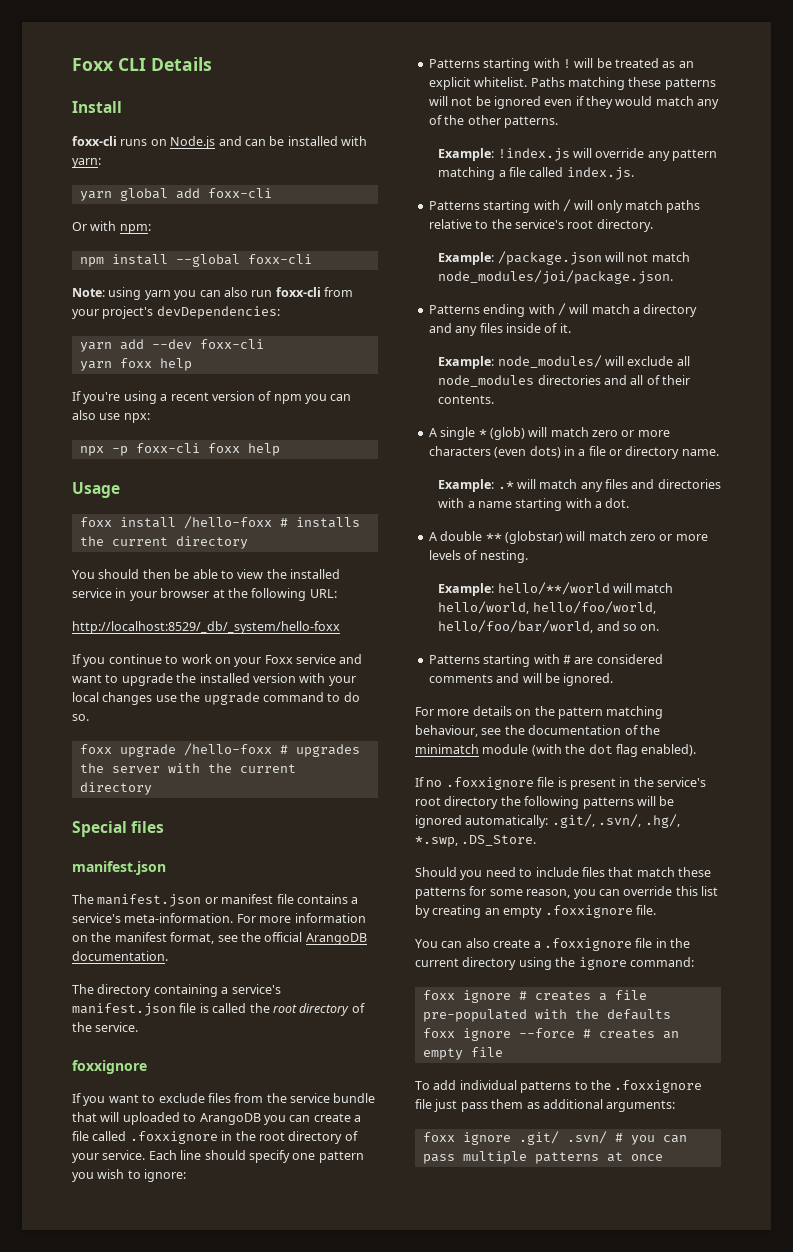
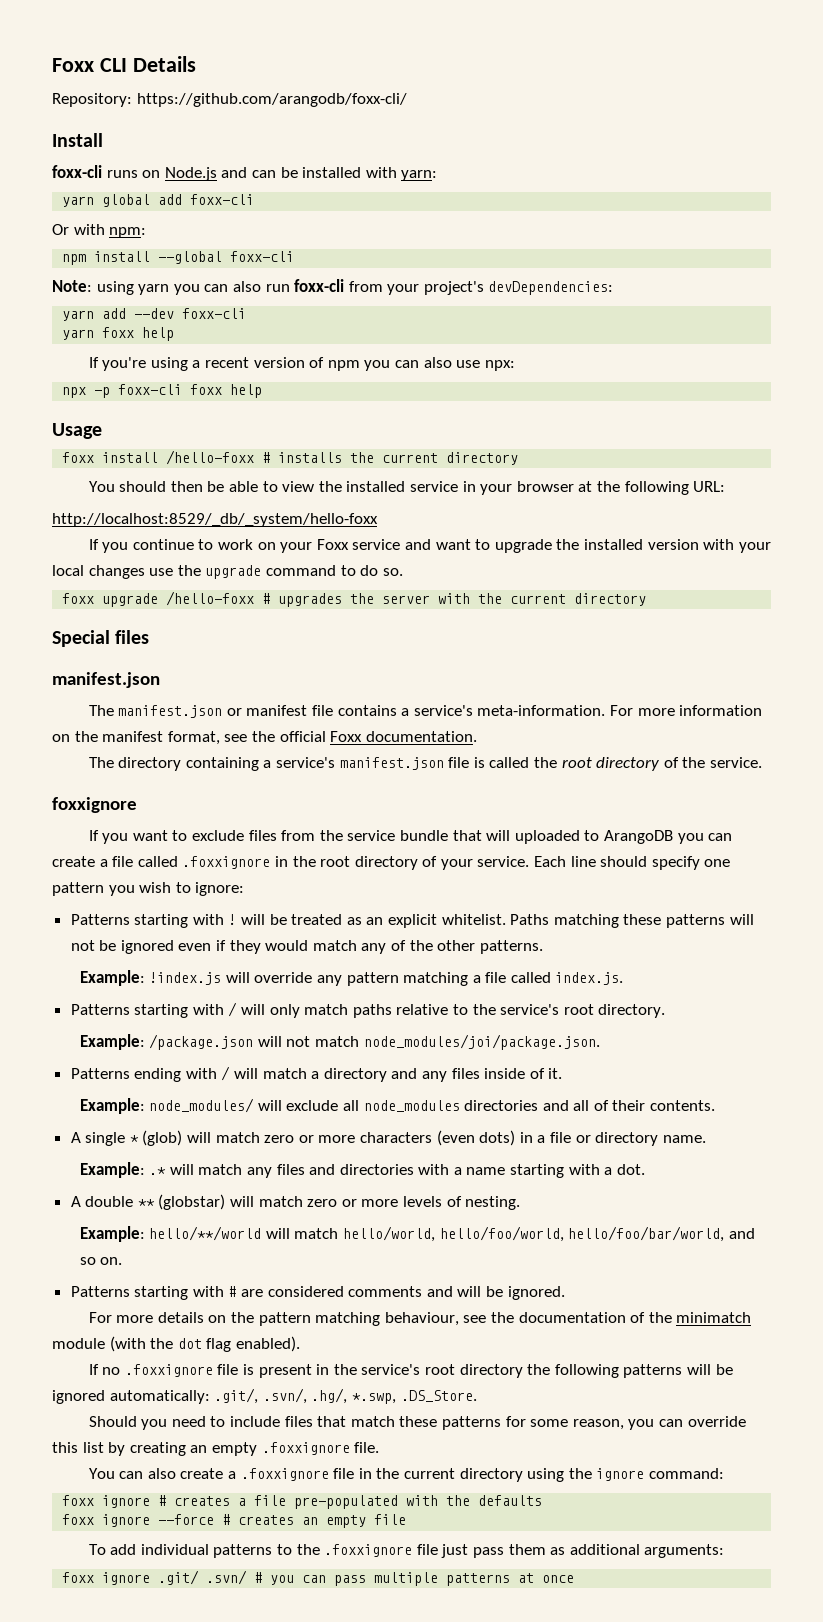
+ Repository: https://github.com/arangodb/foxx-cli/
- For more information on the manifest format, see the official ArangoDB documentation.
+ For more information on the manifest format, see the official Foxx documentation.

